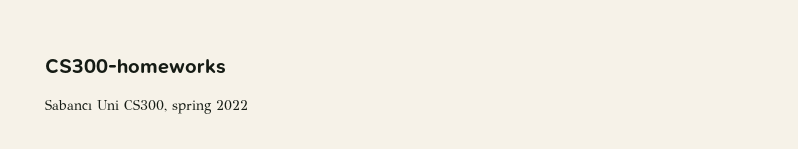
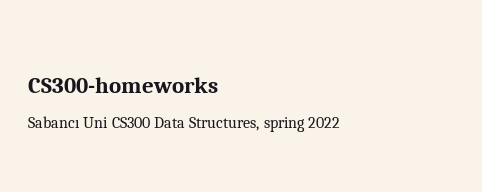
- Sabancı Uni CS300, spring 2022
+ Sabancı Uni CS300 Data Structures, spring 2022

